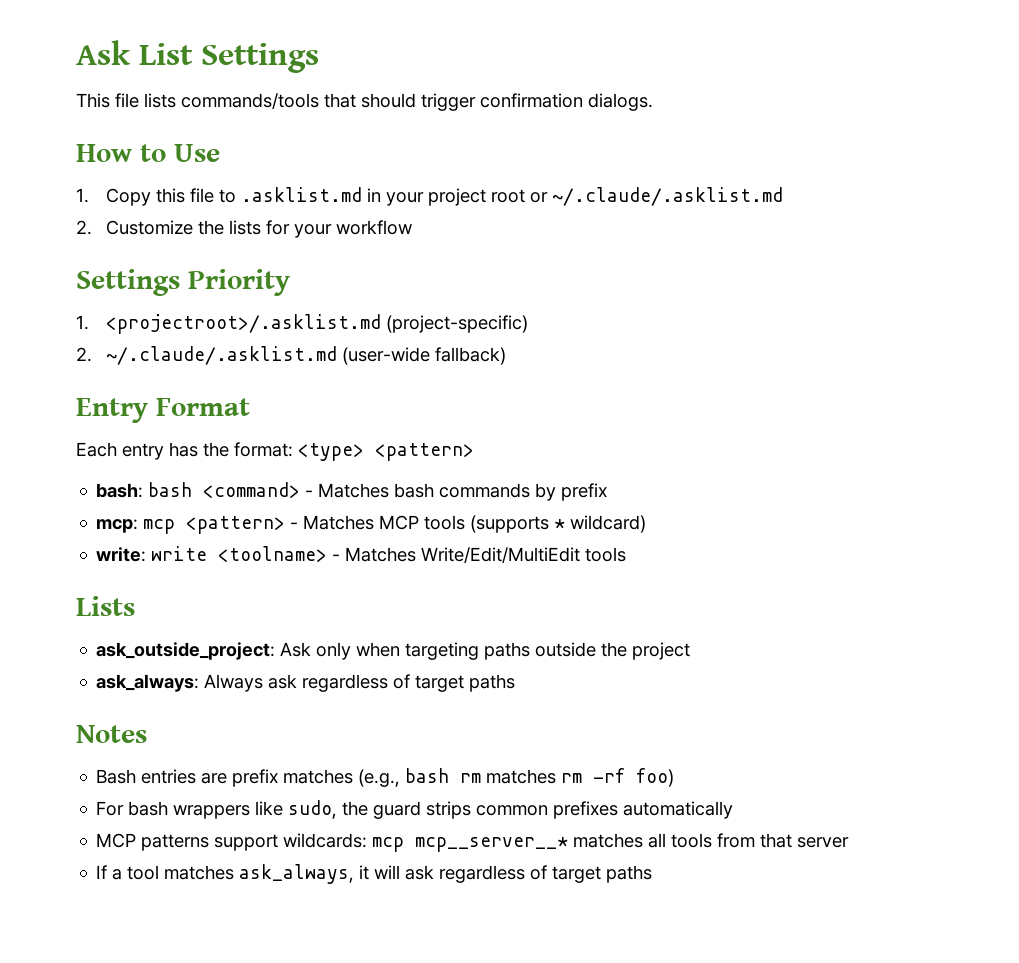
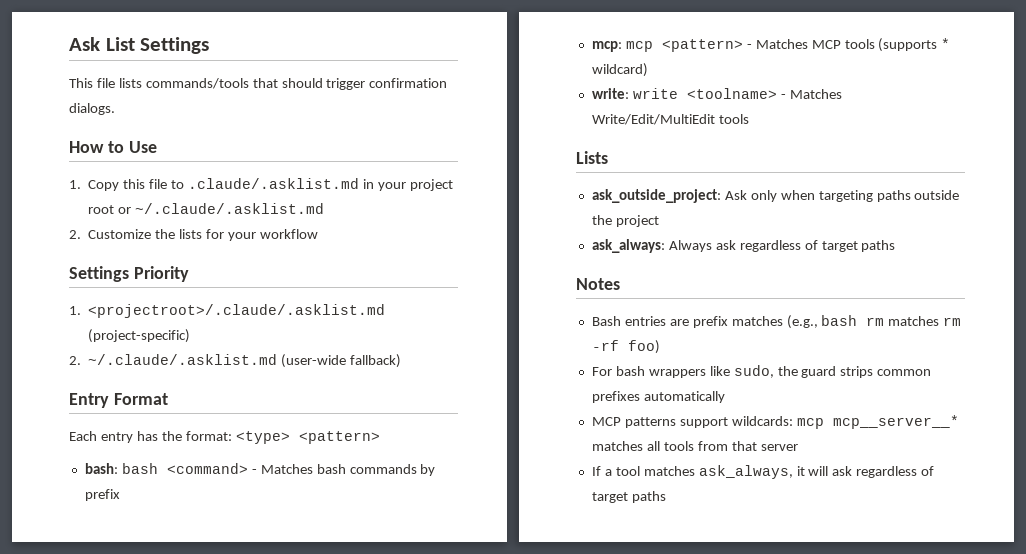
- 1. Copy this file to .asklist.md in your project root or ~/.claude/.asklist.md
+ 1. Copy this file to .claude/.asklist.md in your project root or ~/.claude/.asklist.md
- 1. <projectroot>/.asklist.md (project-specific)
+ 1. <projectroot>/.claude/.asklist.md (project-specific)

